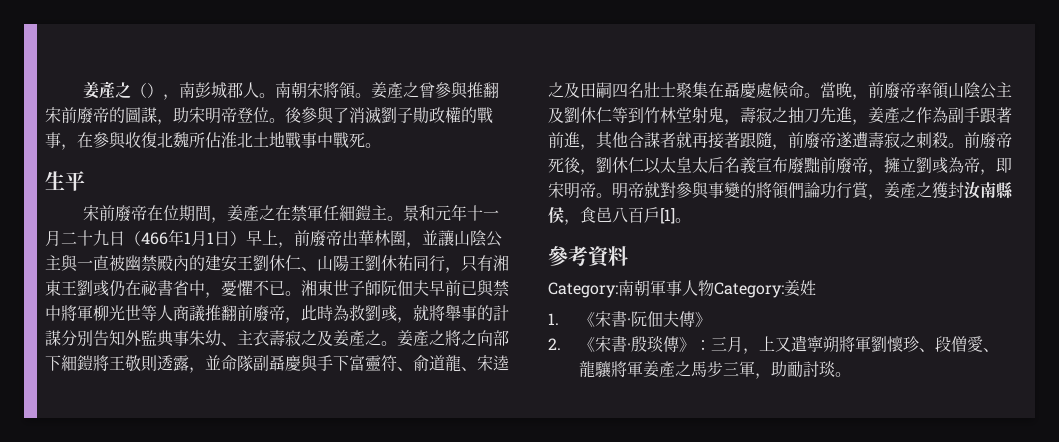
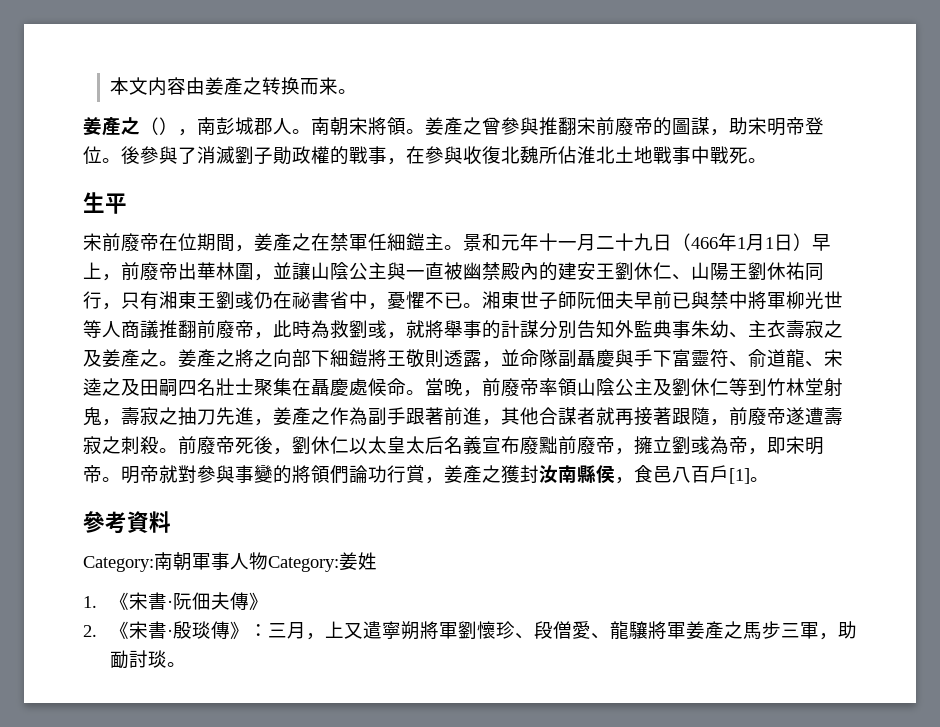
+ 本文内容由姜產之转换而来。

